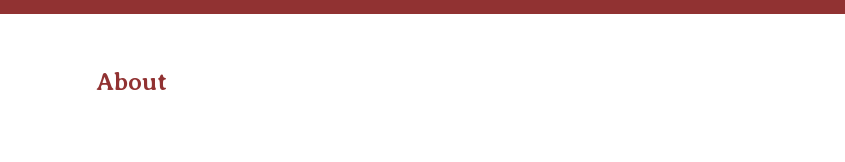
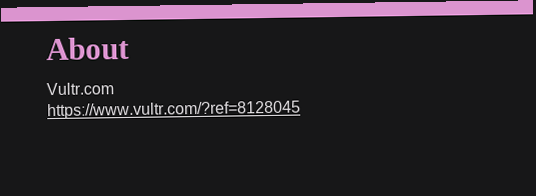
+ Vultr.com
+ https://www.vultr.com/?ref=8128045

